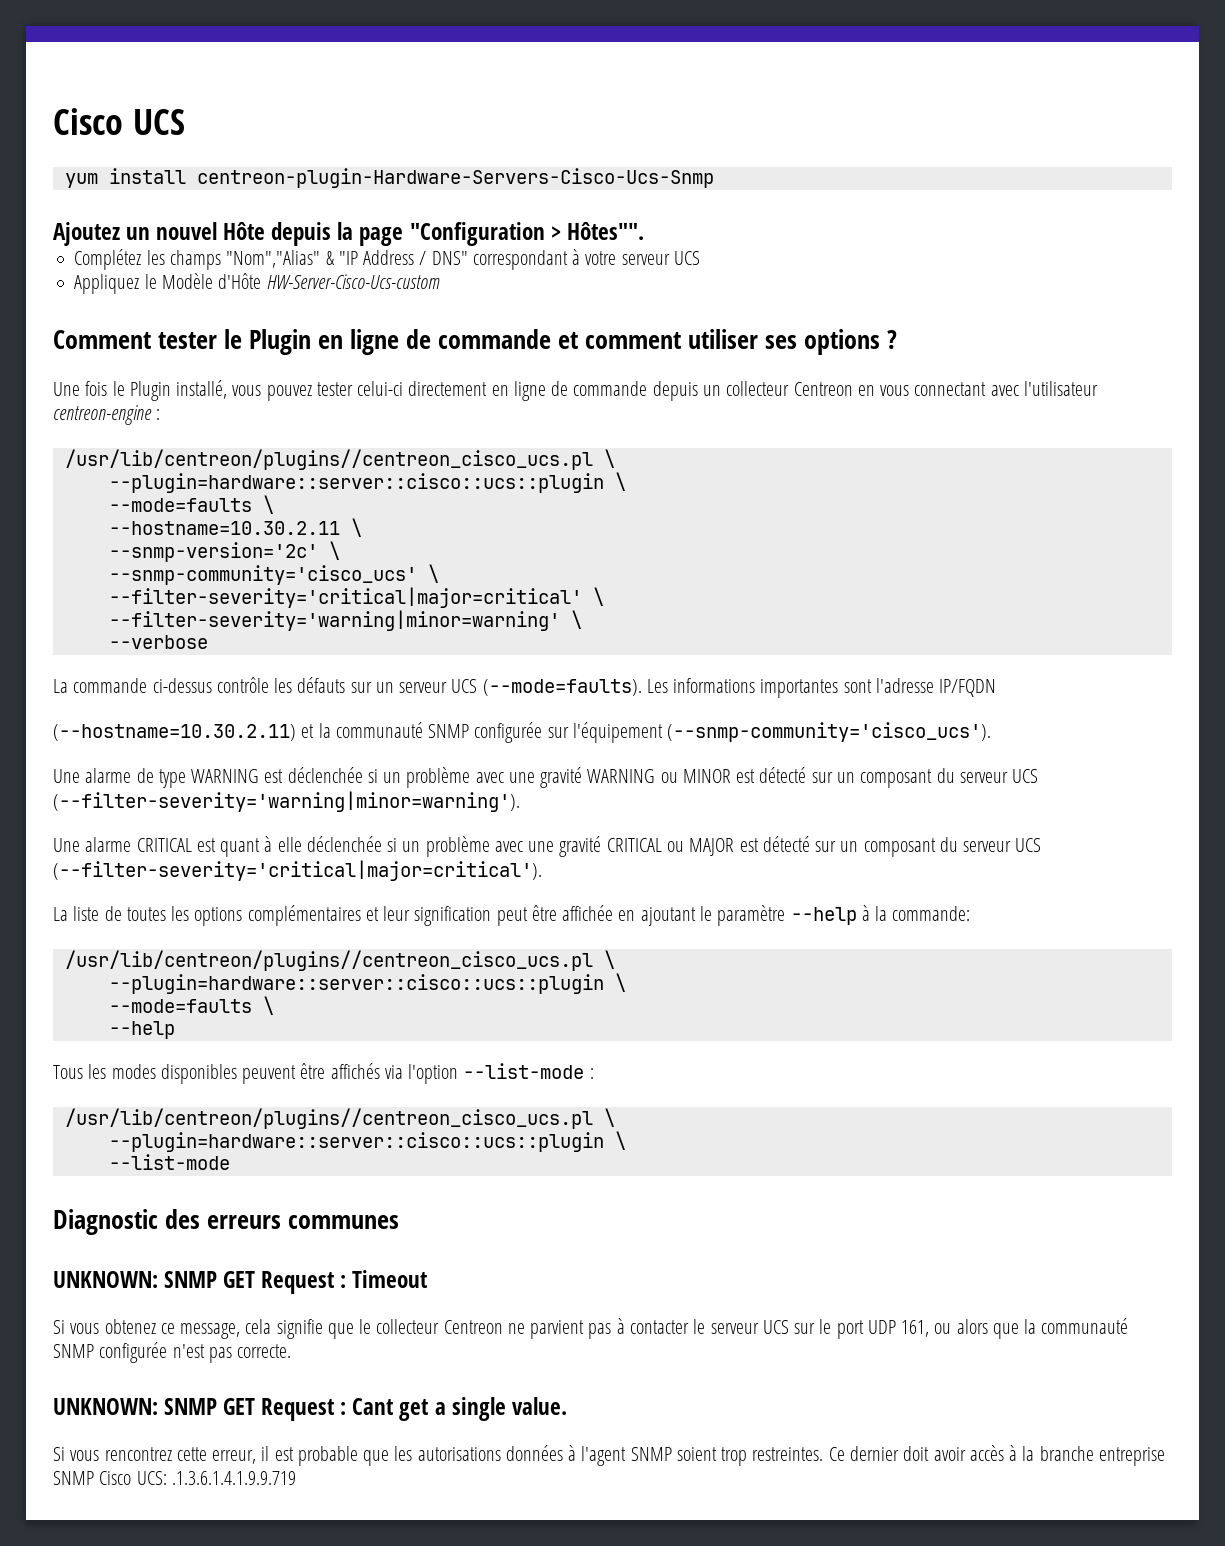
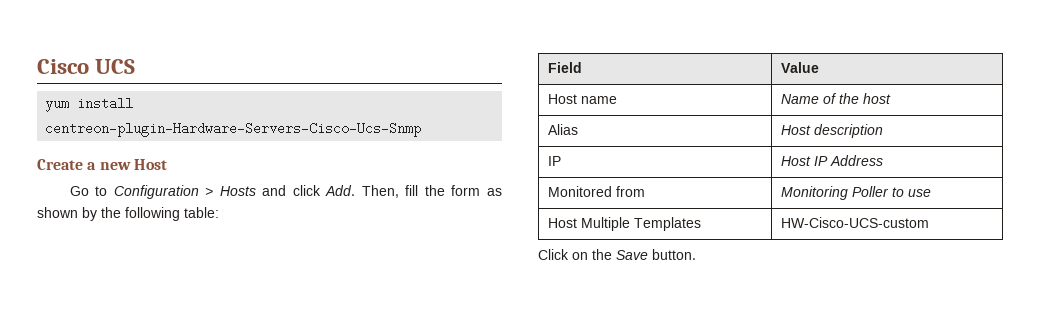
- Ajoutez un nouvel Hôte depuis la page "Configuration > Hôtes"".
- Complétez les champs "Nom","Alias" & "IP Address / DNS" correspondant à votre serveur UCS
- Appliquez le Modèle d'Hôte HW-Server-Cisco-Ucs-custom
- Comment tester le Plugin en ligne de commande et comment utiliser ses options ?
- Une fois le Plugin installé, vous pouvez tester celui-ci directement en ligne de commande depuis un collecteur Centreon en vous connectant avec l'utilisateur centreon-engine :
- /usr/lib/centreon/plugins//centreon_cisco_ucs.pl \
- --plugin=hardware::server::cisco::ucs::plugin \
- --mode=faults \
- --hostname=10.30.2.11 \
- --snmp-version='2c' \
- --snmp-community='cisco_ucs' \
- --filter-severity='critical|major=critical' \
- --filter-severity='warning|minor=warning' \
- --verbose
- La commande ci-dessus contrôle les défauts sur un serveur UCS (--mode=faults). Les informations importantes sont l'adresse IP/FQDN
- (--hostname=10.30.2.11) et la communauté SNMP configurée sur l'équipement (--snmp-community='cisco_ucs').
- Une alarme de type WARNING est déclenchée si un problème avec une gravité WARNING ou MINOR est détecté sur un composant du serveur UCS (--filter-severity='warning|minor=warning').
- Une alarme CRITICAL est quant à elle déclenchée si un problème avec une gravité CRITICAL ou MAJOR est détecté sur un composant du serveur UCS (--filter-severity='critical|major=critical').
- La liste de toutes les options complémentaires et leur signification peut être affichée en ajoutant le paramètre --help à la commande:
- /usr/lib/centreon/plugins//centreon_cisco_ucs.pl \
- --plugin=hardware::server::cisco::ucs::plugin \
- --mode=faults \
- --help
- Tous les modes disponibles peuvent être affichés via l'option --list-mode :
- /usr/lib/centreon/plugins//centreon_cisco_ucs.pl \
- --plugin=hardware::server::cisco::ucs::plugin \
- --list-mode
- Diagnostic des erreurs communes
- UNKNOWN: SNMP GET Request : Timeout
- Si vous obtenez ce message, cela signifie que le collecteur Centreon ne parvient pas à contacter le serveur UCS sur le port UDP 161, ou alors que la communauté SNMP configurée n'est pas correcte.
- UNKNOWN: SNMP GET Request : Cant get a single value.
- Si vous rencontrez cette erreur, il est probable que les autorisations données à l'agent SNMP soient trop restreintes. Ce dernier doit avoir accès à la branche entreprise SNMP Cisco UCS: .1.3.6.1.4.1.9.9.719
+ Create a new Host
+ Go to Configuration > Hosts and click Add. Then, fill the form as shown by the following table:
+ Field | Value
+ Host name | Name of the host
+ Alias | Host description
+ IP | Host IP Address
+ Monitored from | Monitoring Poller to use
+ Host Multiple Templates | HW-Cisco-UCS-custom
+ Click on the Save button.

